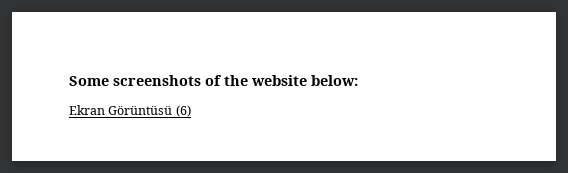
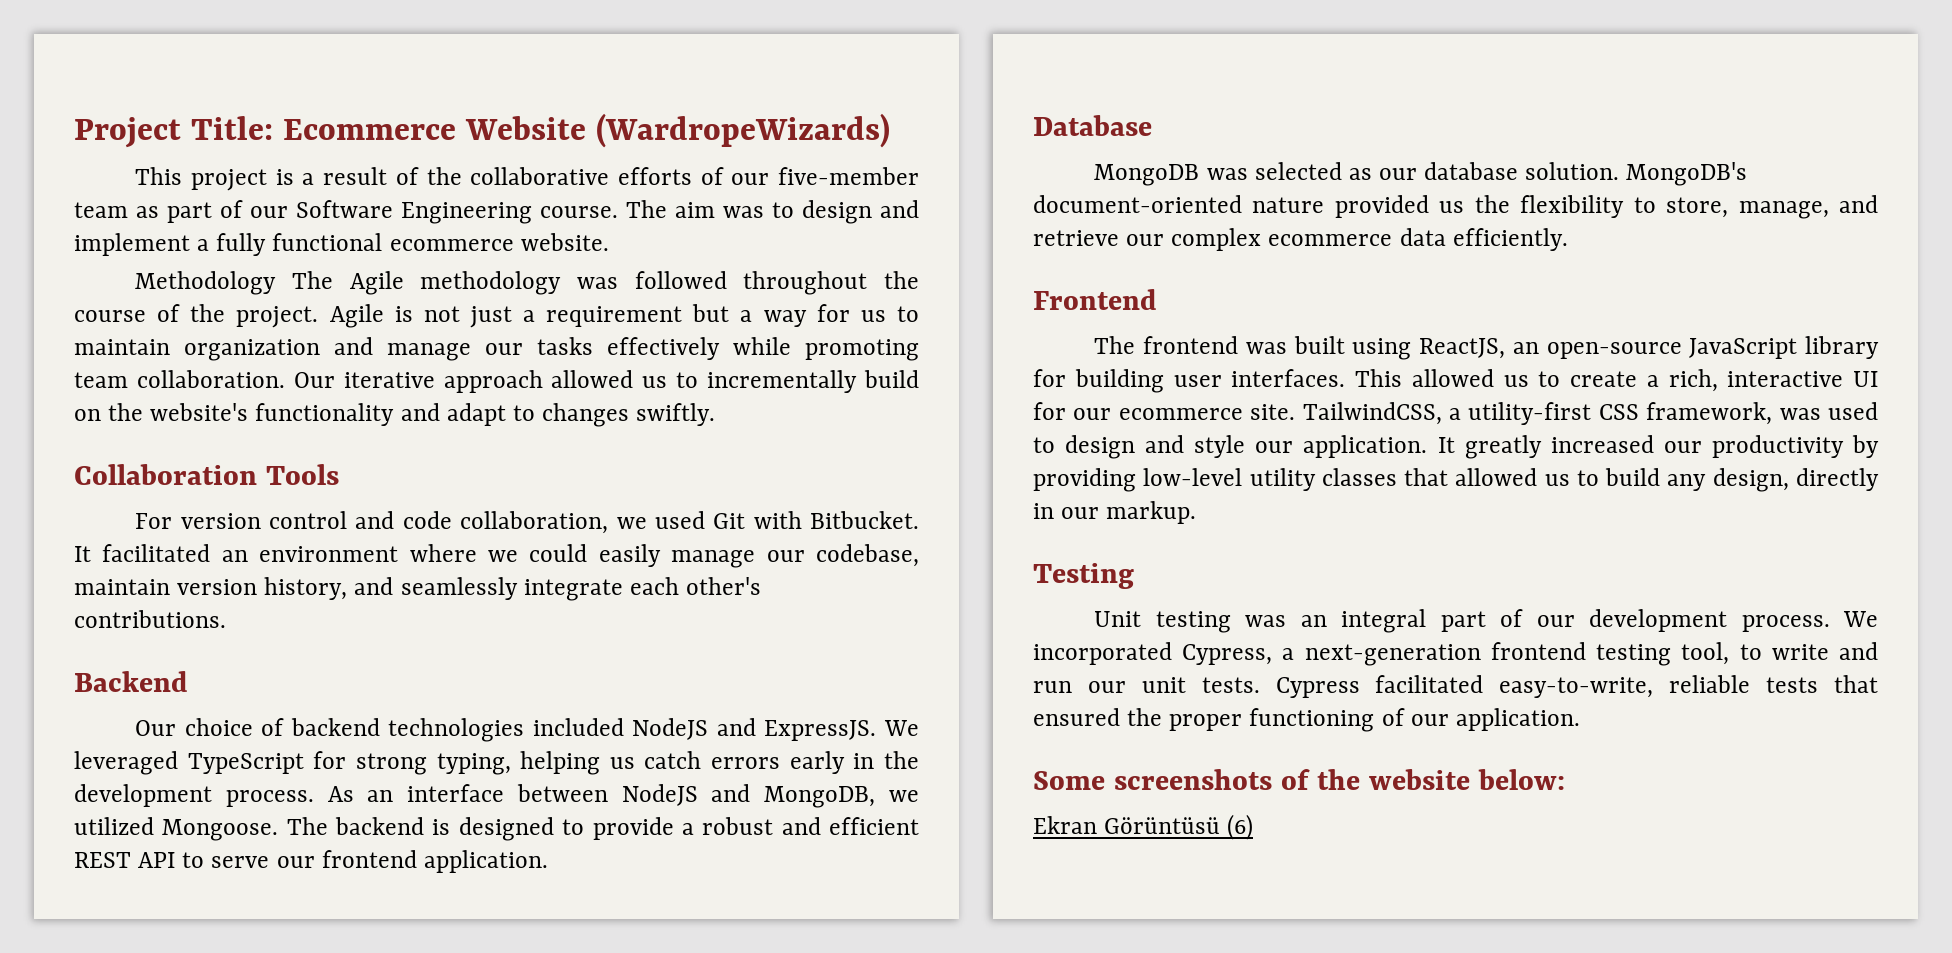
+ Project Title: Ecommerce Website (WardropeWizards)
+ This project is a result of the collaborative efforts of our five-member team as part of our Software Engineering course. The aim was to design and implement a fully functional ecommerce website.
+ Methodology The Agile methodology was followed throughout the course of the project. Agile is not just a requirement but a way for us to maintain organization and manage our tasks effectively while promoting team collaboration. Our iterative approach allowed us to incrementally build on the website's functionality and adapt to changes swiftly.
+ Collaboration Tools
+ For version control and code collaboration, we used Git with Bitbucket. It facilitated an environment where we could easily manage our codebase, maintain version history, and seamlessly integrate each other's contributions.
+ Backend
+ Our choice of backend technologies included NodeJS and ExpressJS. We leveraged TypeScript for strong typing, helping us catch errors early in the development process. As an interface between NodeJS and MongoDB, we utilized Mongoose. The backend is designed to provide a robust and efficient REST API to serve our frontend application.
+ Database
+ MongoDB was selected as our database solution. MongoDB's document-oriented nature provided us the flexibility to store, manage, and retrieve our complex ecommerce data efficiently.
+ Frontend
+ The frontend was built using ReactJS, an open-source JavaScript library for building user interfaces. This allowed us to create a rich, interactive UI for our ecommerce site. TailwindCSS, a utility-first CSS framework, was used to design and style our application. It greatly increased our productivity by providing low-level utility classes that allowed us to build any design, directly in our markup.
+ Testing
+ Unit testing was an integral part of our development process. We incorporated Cypress, a next-generation frontend testing tool, to write and run our unit tests. Cypress facilitated easy-to-write, reliable tests that ensured the proper functioning of our application.

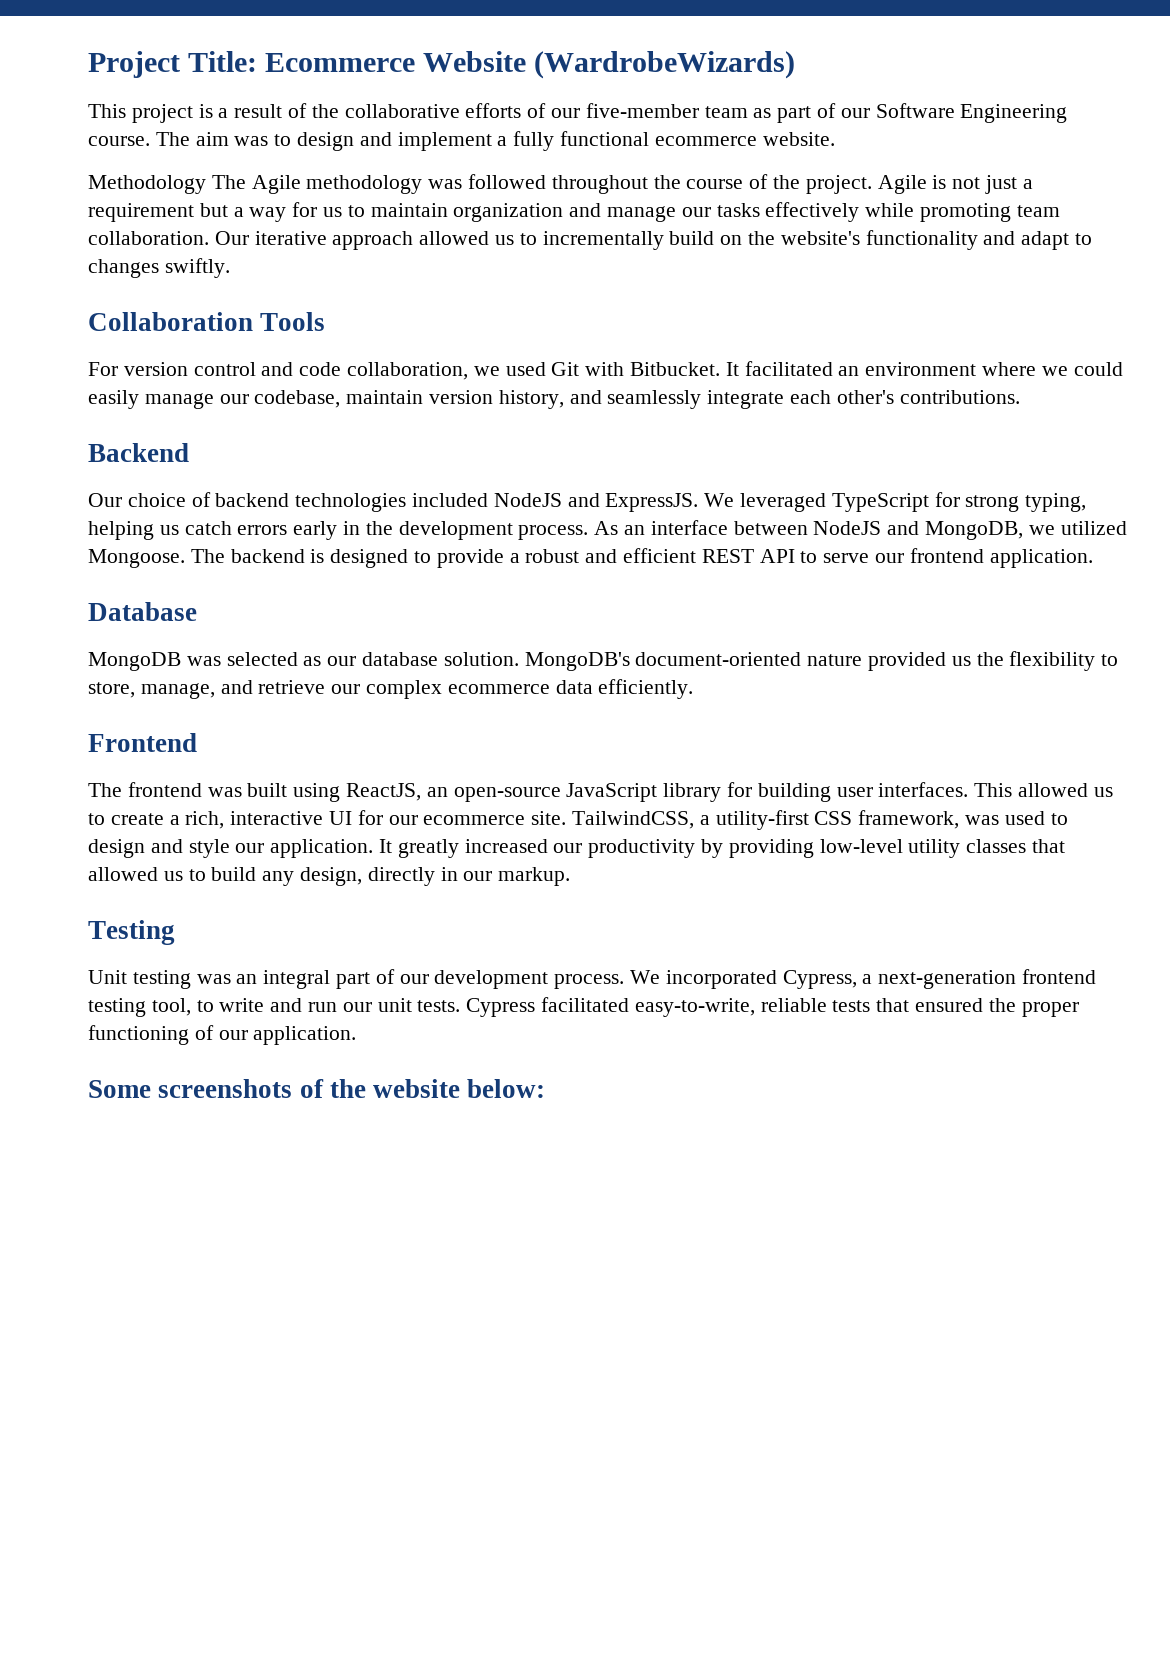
- Project Title: Ecommerce Website (WardropeWizards)
+ Project Title: Ecommerce Website (WardrobeWizards)
- Ekran Görüntüsü (6)

